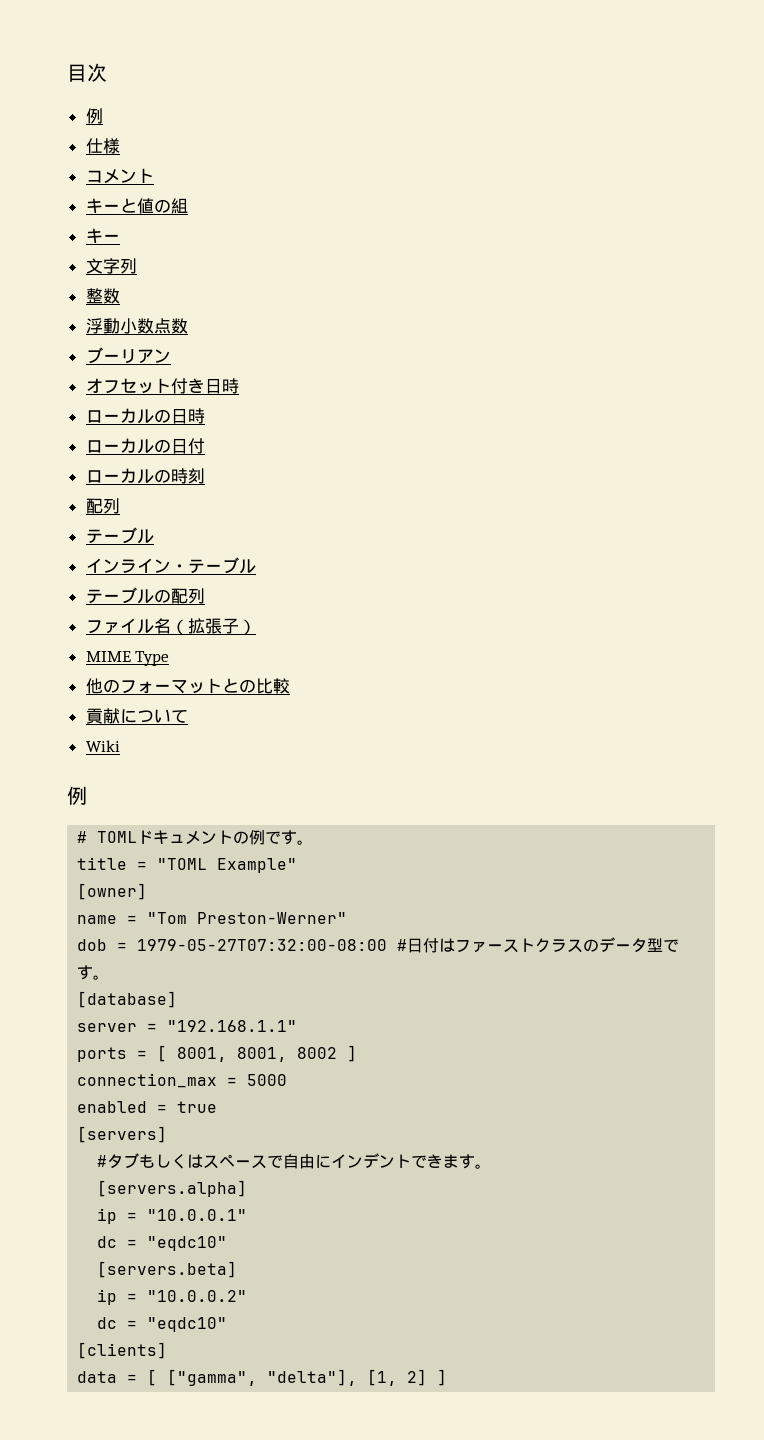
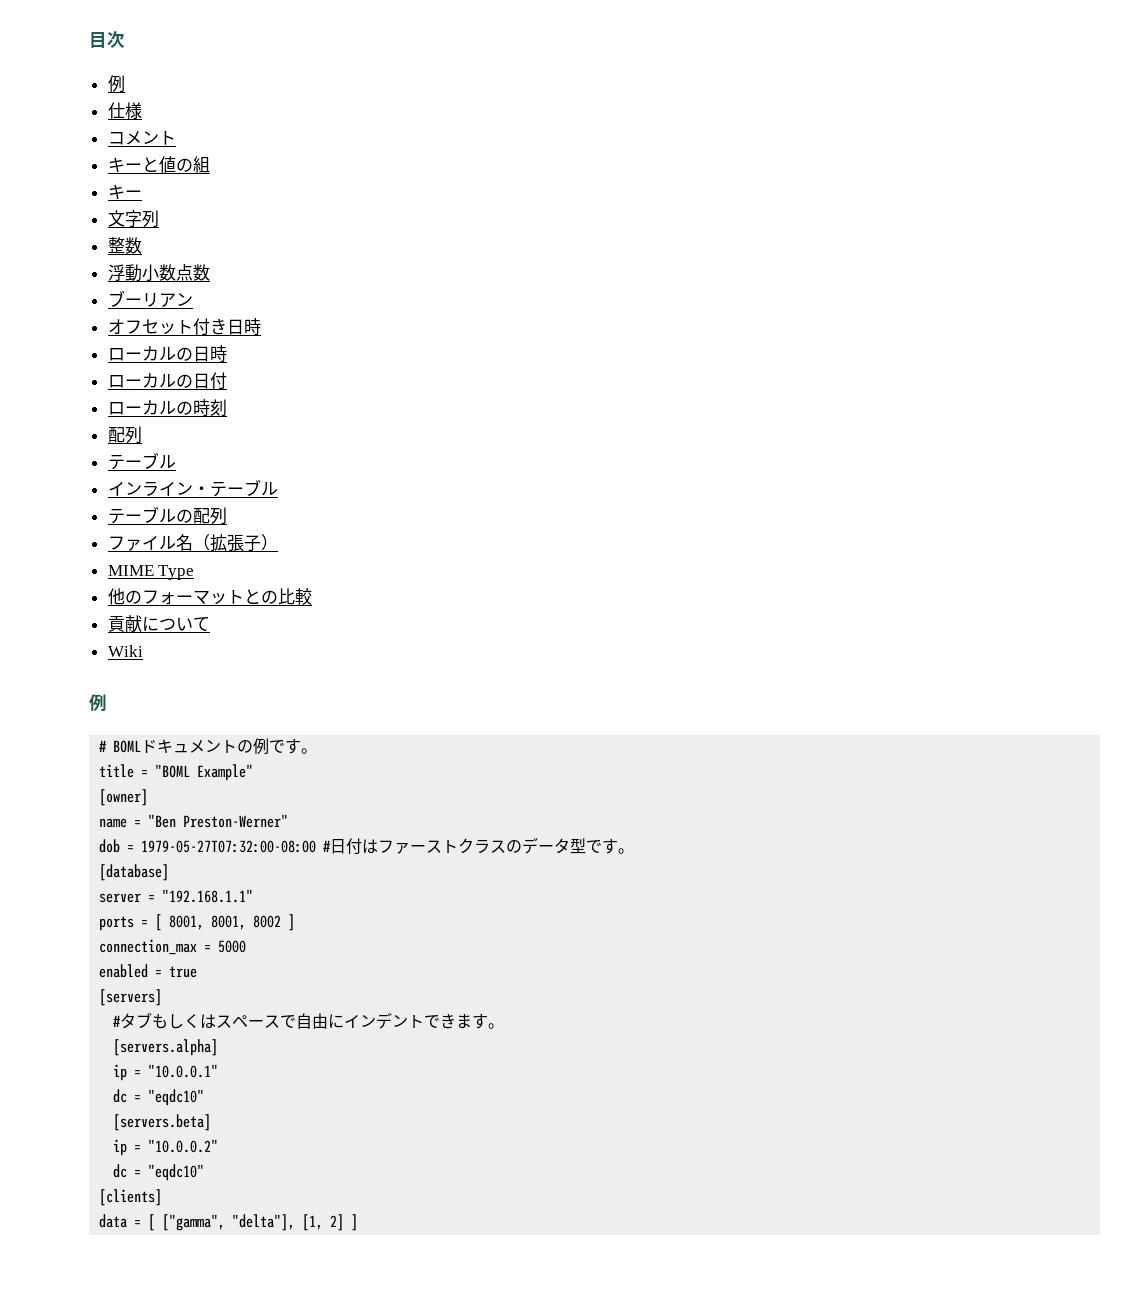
- # TOMLドキュメントの例です。
+ # BOMLドキュメントの例です。
- title = "TOML Example"
+ title = "BOML Example"
- name = "Tom Preston-Werner"
+ name = "Ben Preston-Werner"

